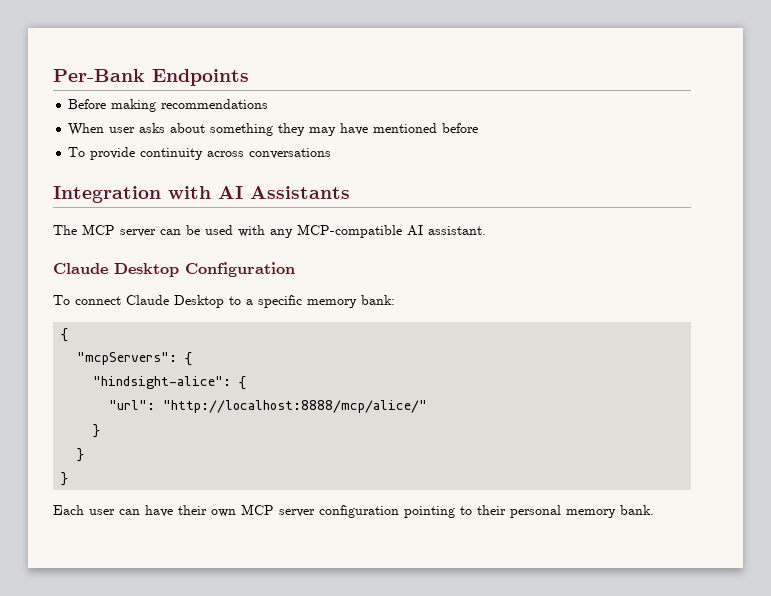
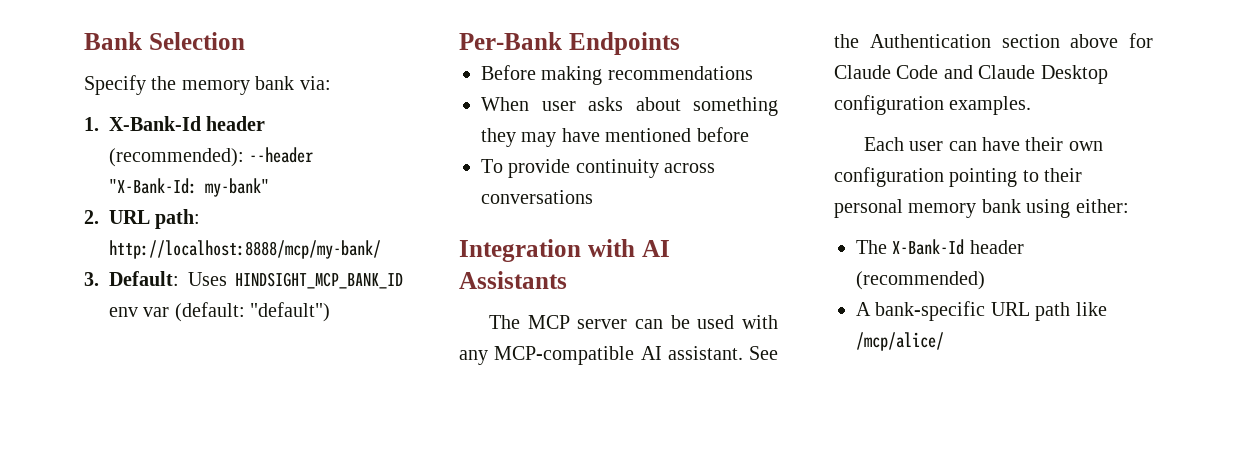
+ Bank Selection
+ Specify the memory bank via:
+ 1. X-Bank-Id header (recommended): --header "X-Bank-Id: my-bank"
+ 2. URL path: http://localhost:8888/mcp/my-bank/
+ 3. Default: Uses HINDSIGHT_MCP_BANK_ID env var (default: "default")
- The MCP server can be used with any MCP-compatible AI assistant.
- Claude Desktop Configuration
- To connect Claude Desktop to a specific memory bank:
- {
- "mcpServers": {
- "hindsight-alice": {
- "url": "http://localhost:8888/mcp/alice/"
- }
- }
- }
+ The MCP server can be used with any MCP-compatible AI assistant. See the Authentication section above for Claude Code and Claude Desktop configuration examples.
- Each user can have their own MCP server configuration pointing to their personal memory bank.
+ Each user can have their own configuration pointing to their personal memory bank using either:
+ The X-Bank-Id header (recommended)
+ A bank-specific URL path like /mcp/alice/

